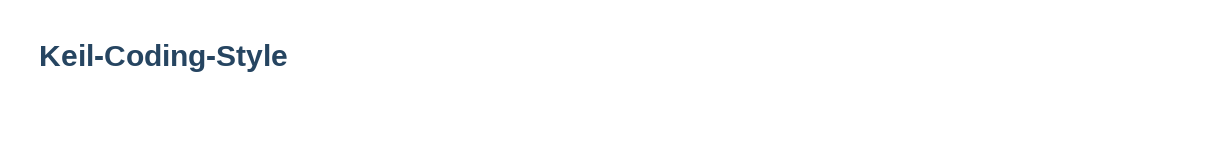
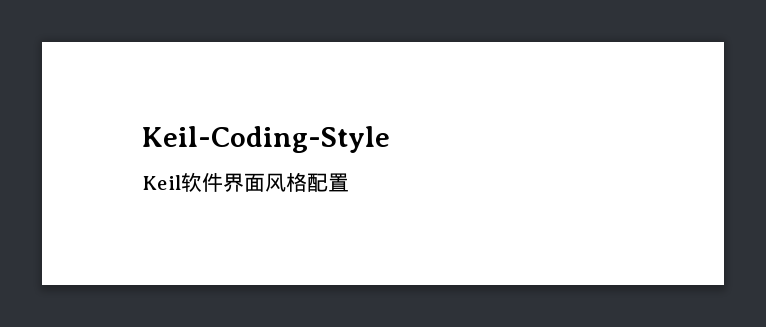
+ Keil软件界面风格配置

